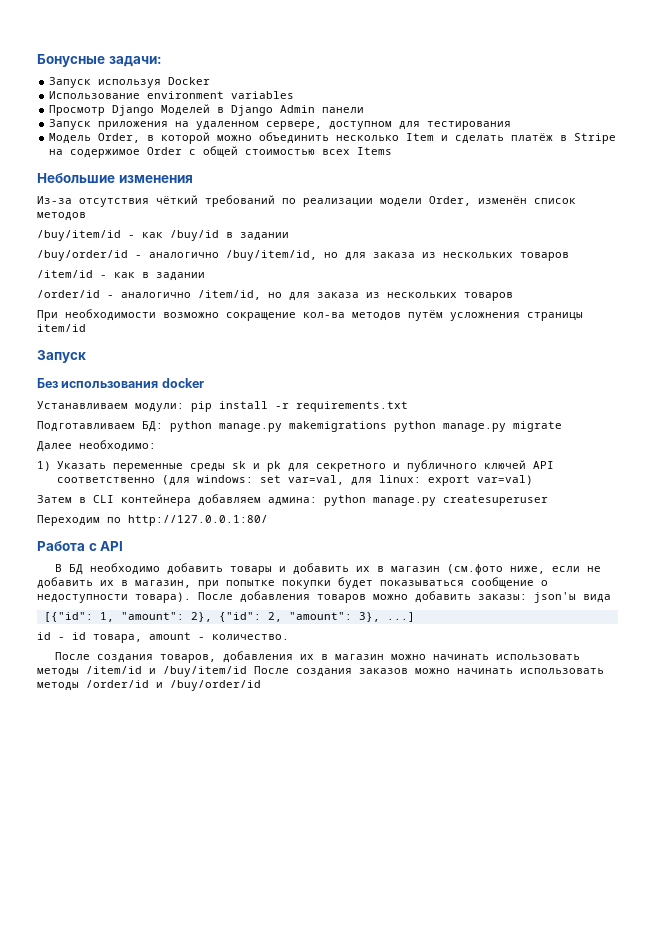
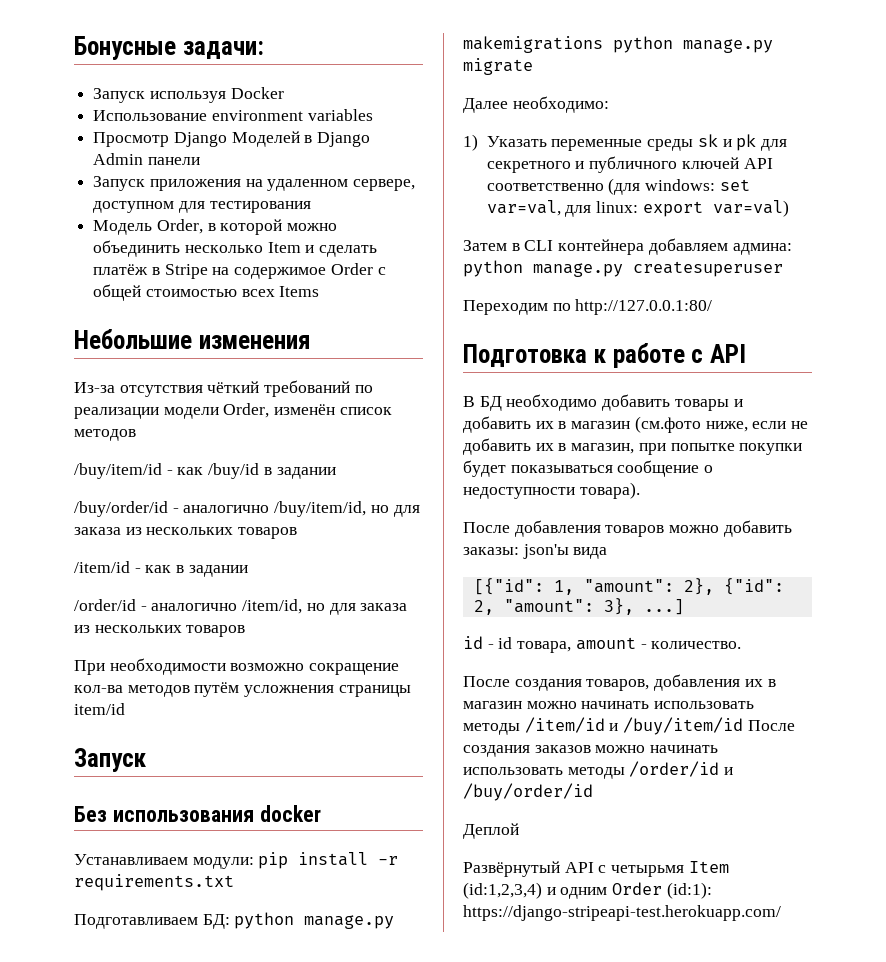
- Работа с API
+ Подготовка к работе с API
- В БД необходимо добавить товары и добавить их в магазин (см.фото ниже, если не добавить их в магазин, при попытке покупки будет показываться сообщение о недоступности товара). После добавления товаров можно добавить заказы: json'ы вида
+ В БД необходимо добавить товары и добавить их в магазин (см.фото ниже, если не добавить их в магазин, при попытке покупки будет показываться сообщение о недоступности товара).
+ После добавления товаров можно добавить заказы: json'ы вида
+ Деплой
+ Развёрнутый API с четырьмя Item (id:1,2,3,4) и одним Order (id:1): https://django-stripeapi-test.herokuapp.com/

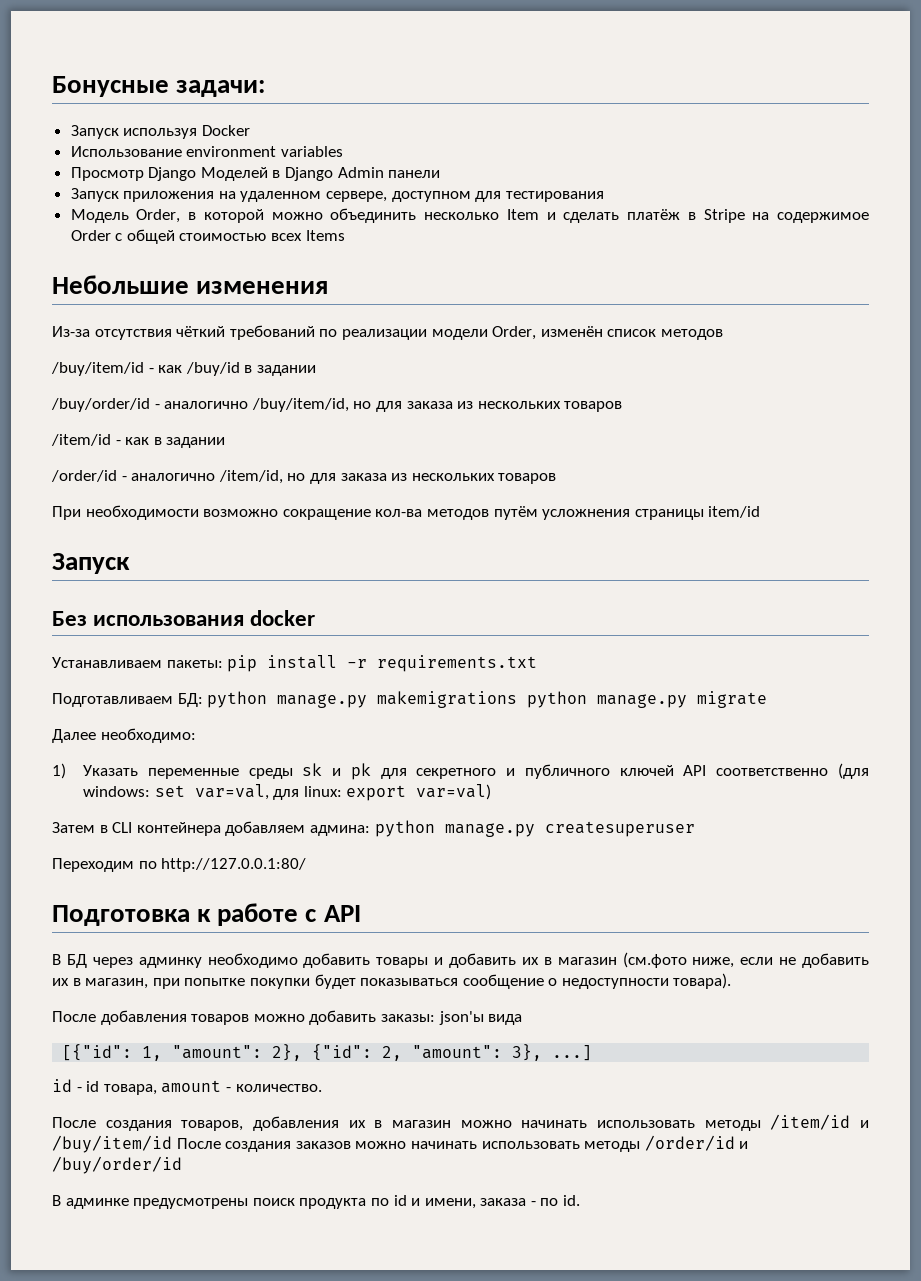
- Устанавливаем модули: pip install -r requirements.txt
+ Устанавливаем пакеты: pip install -r requirements.txt
- В БД необходимо добавить товары и добавить их в магазин (см.фото ниже, если не добавить их в магазин, при попытке покупки будет показываться сообщение о недоступности товара).
+ В БД через админку необходимо добавить товары и добавить их в магазин (см.фото ниже, если не добавить их в магазин, при попытке покупки будет показываться сообщение о недоступности товара).
- Деплой
- Развёрнутый API с четырьмя Item (id:1,2,3,4) и одним Order (id:1): https://django-stripeapi-test.herokuapp.com/
+ В админке предусмотрены поиск продукта по id и имени, заказа - по id.

